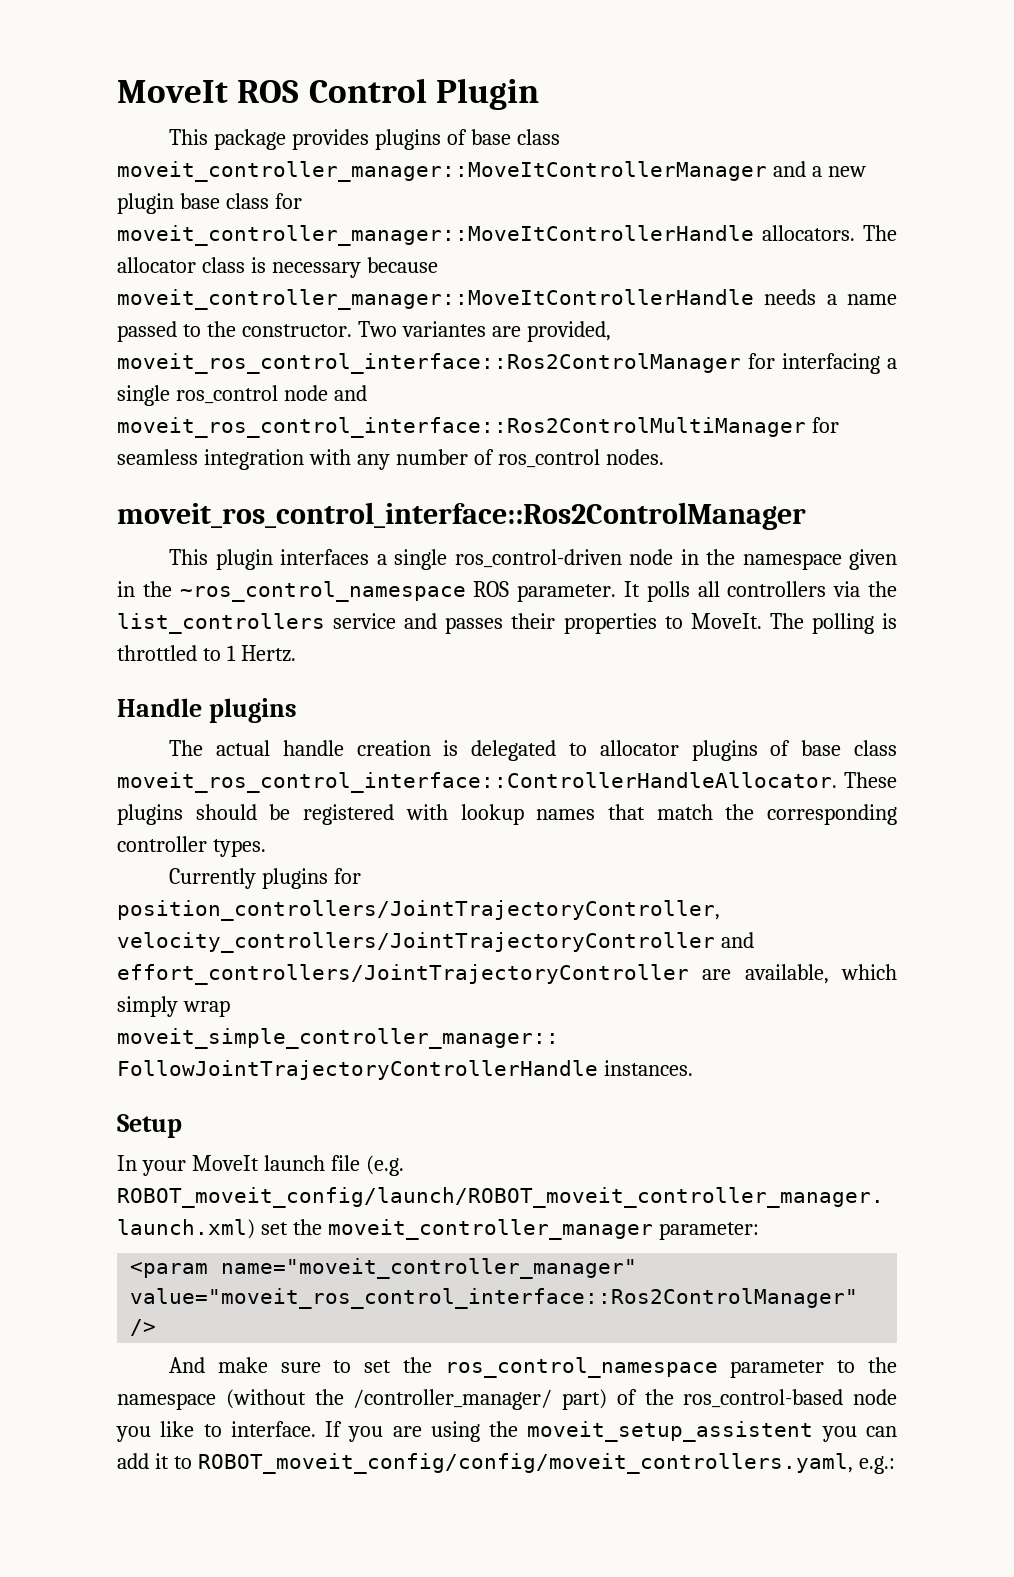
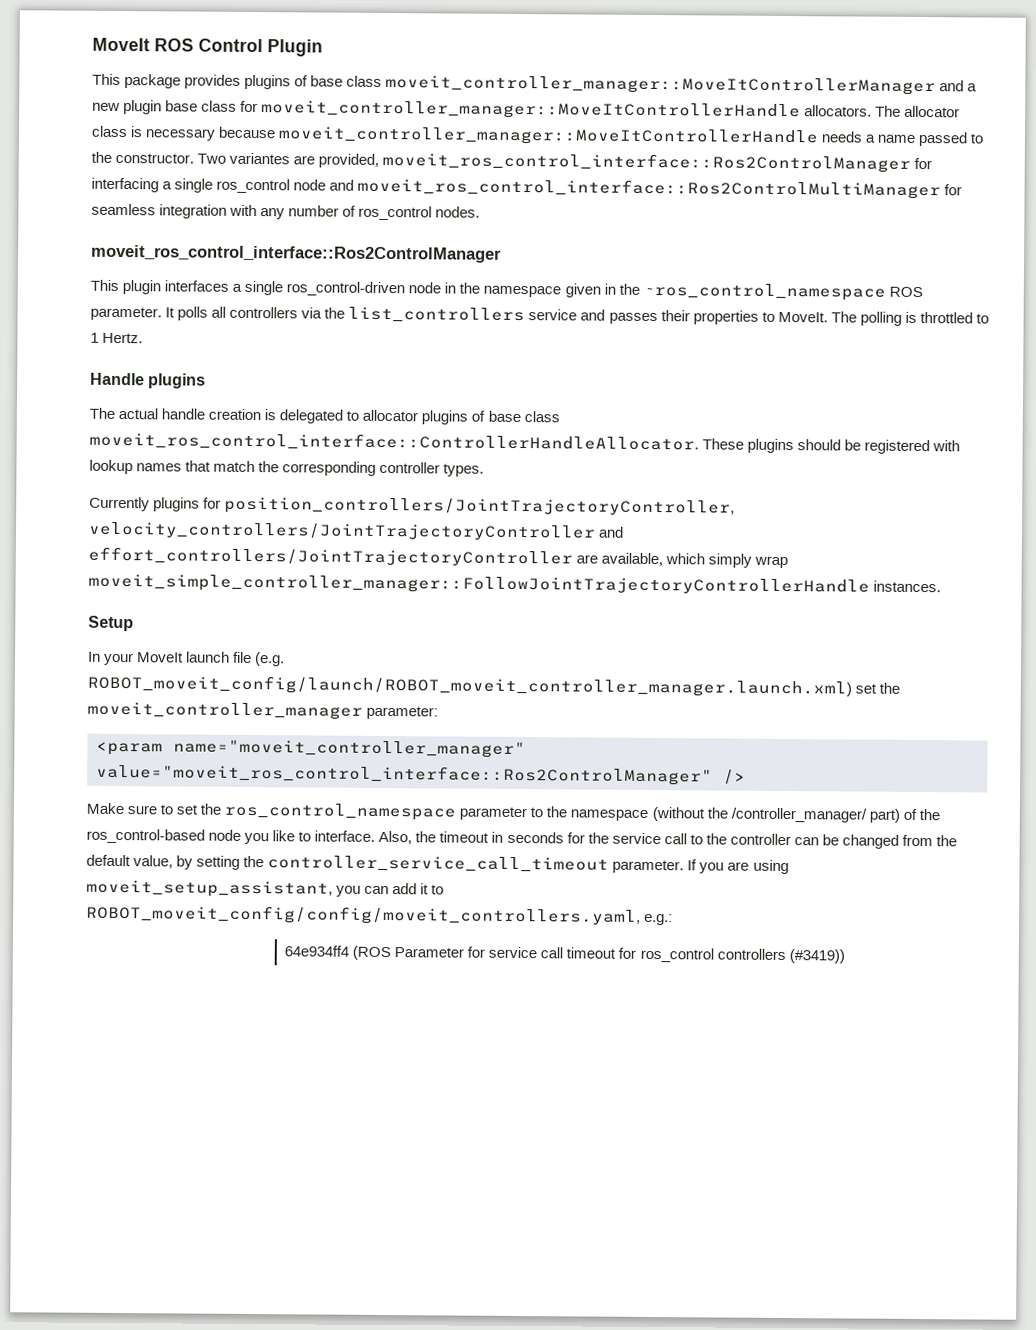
- And make sure to set the ros_control_namespace parameter to the namespace (without the /controller_manager/ part) of the ros_control-based node you like to interface.
+ Make sure to set the ros_control_namespace parameter to the namespace (without the /controller_manager/ part) of the ros_control-based node you like to interface.
+ Also, the timeout in seconds for the service call to the controller can be changed from the default value, by setting the controller_service_call_timeout parameter.
- If you are using the moveit_setup_assistent you can add it to ROBOT_moveit_config/config/moveit_controllers.yaml, e.g.:
+ If you are using moveit_setup_assistant, you can add it to ROBOT_moveit_config/config/moveit_controllers.yaml, e.g.:
+ 64e934ff4 (ROS Parameter for service call timeout for ros_control controllers (#3419))

